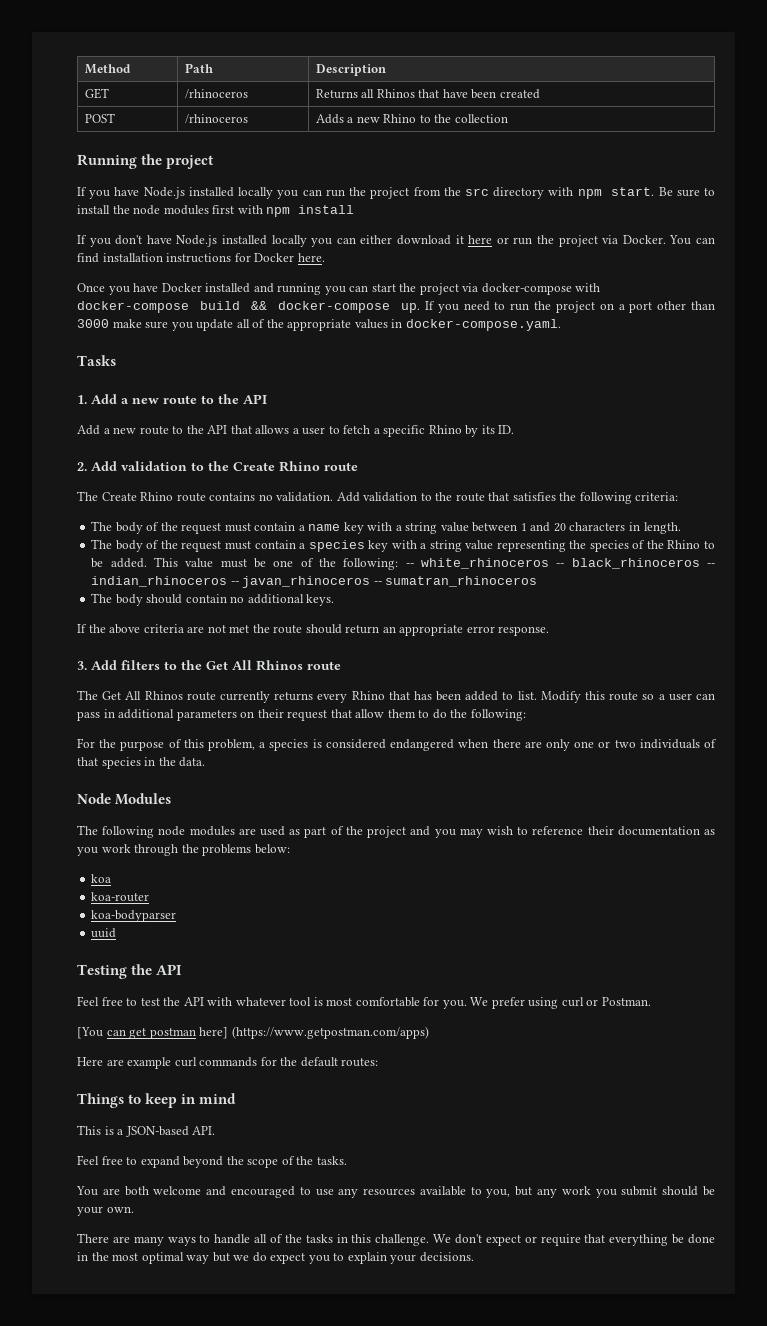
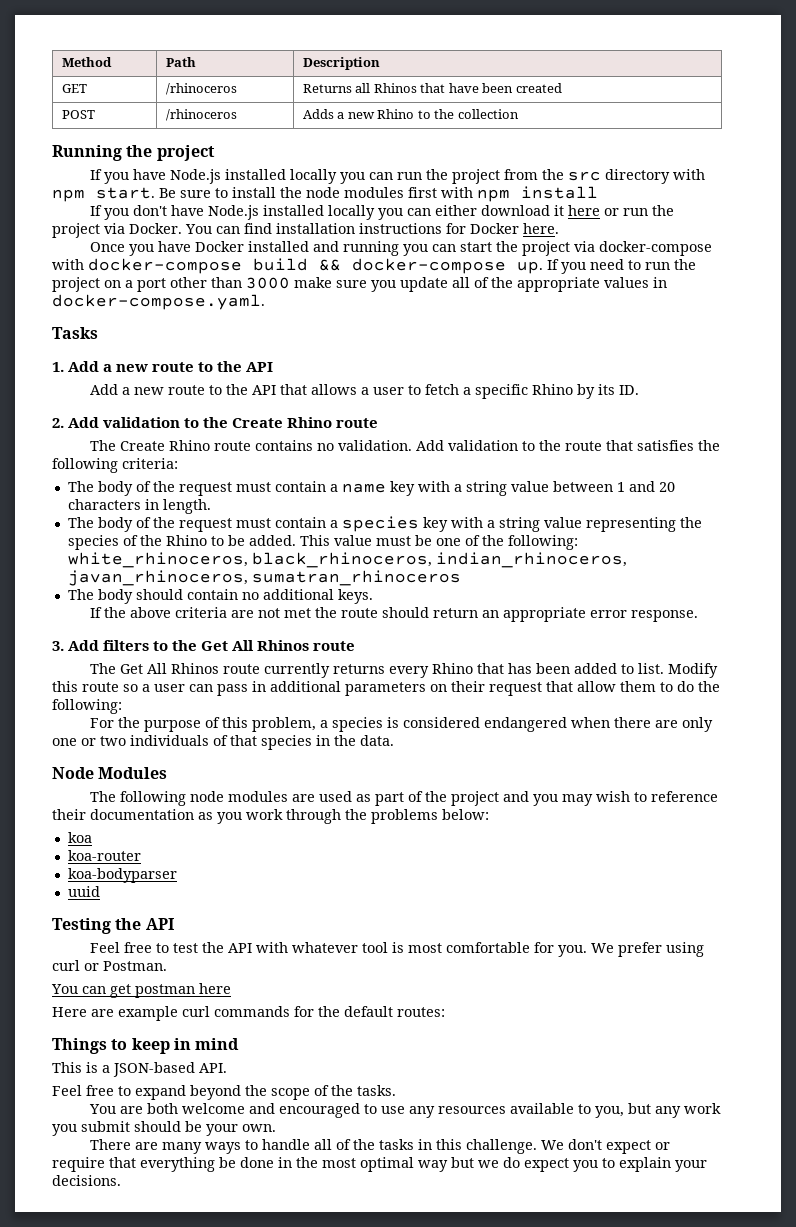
- This value must be one of the following: -- white_rhinoceros -- black_rhinoceros -- indian_rhinoceros -- javan_rhinoceros -- sumatran_rhinoceros
+ This value must be one of the following: white_rhinoceros, black_rhinoceros, indian_rhinoceros, javan_rhinoceros, sumatran_rhinoceros
- [You can get postman here] (https://www.getpostman.com/apps)
+ You can get postman here

